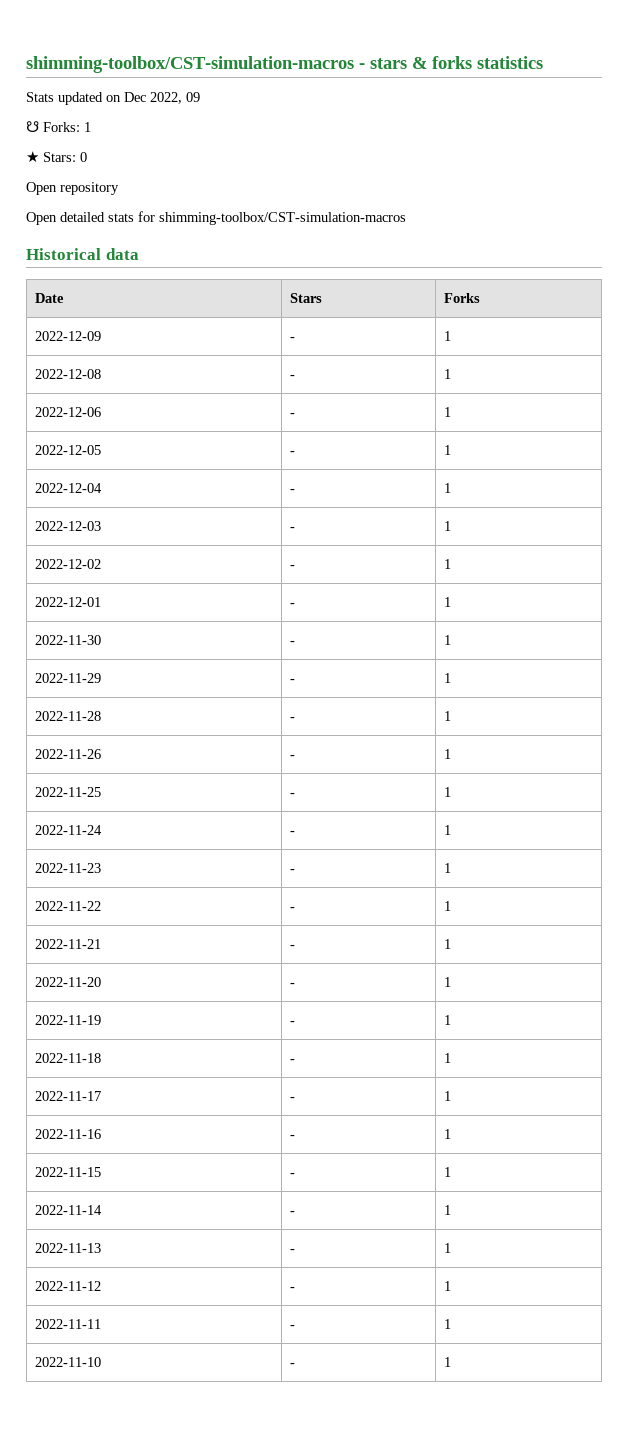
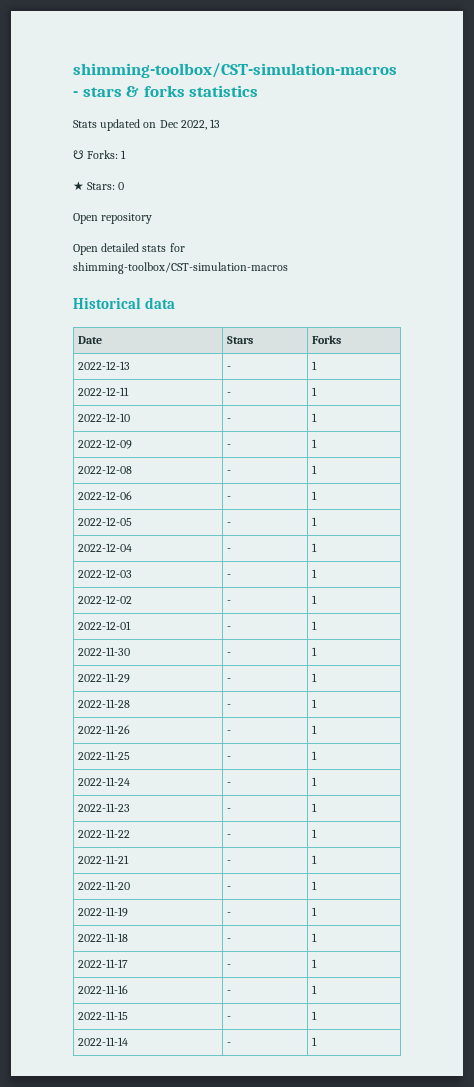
- Stats updated on Dec 2022, 09
+ Stats updated on Dec 2022, 13
+ 2022-12-13 | - | 1
+ 2022-12-11 | - | 1
+ 2022-12-10 | - | 1
- 2022-11-13 | - | 1
- 2022-11-12 | - | 1
- 2022-11-11 | - | 1
- 2022-11-10 | - | 1

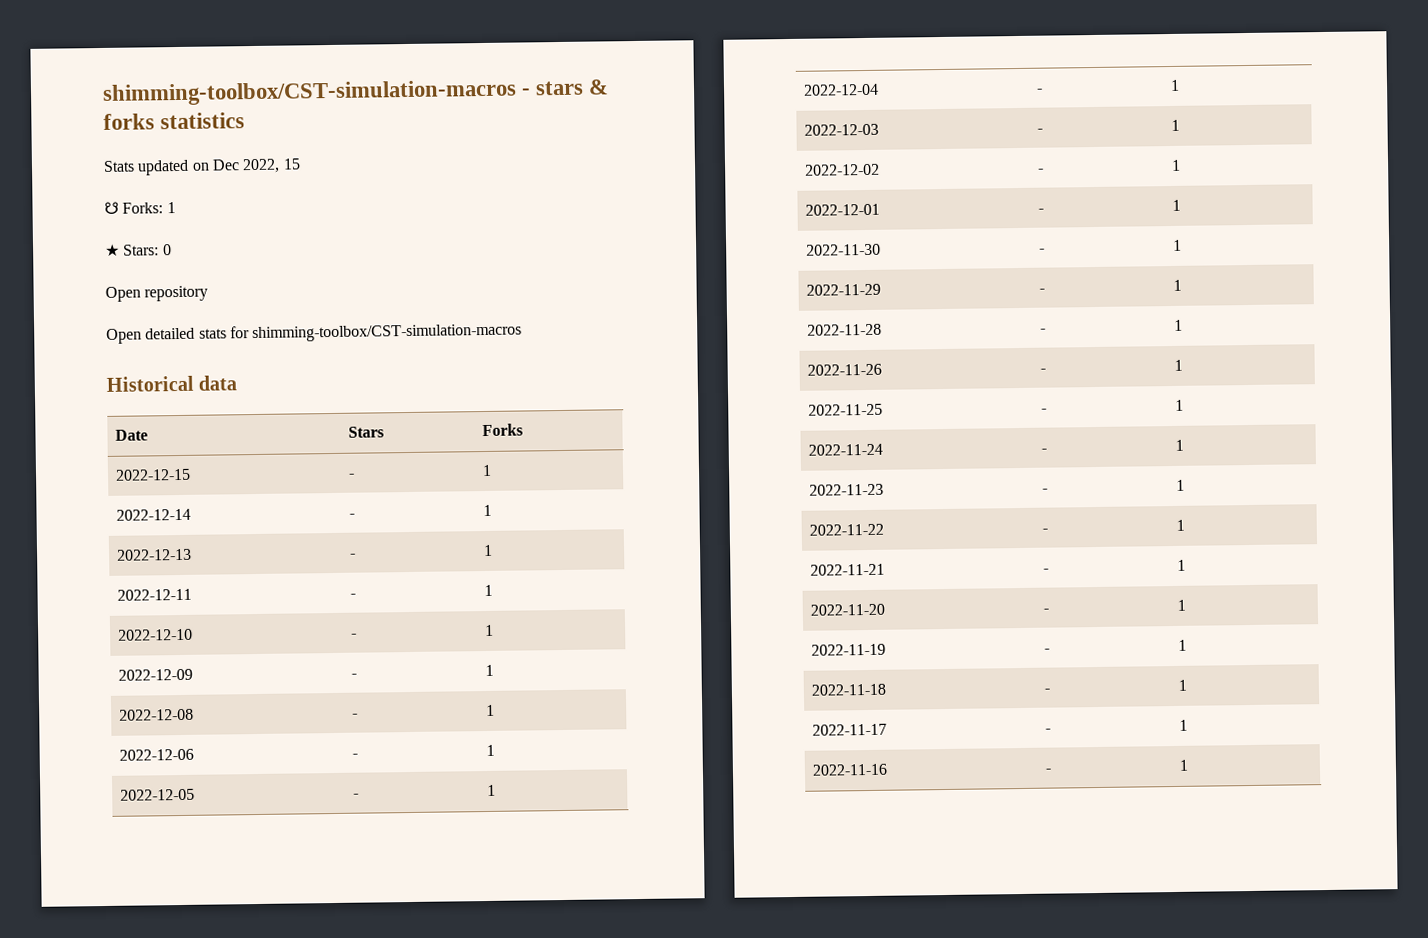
- Stats updated on Dec 2022, 13
+ Stats updated on Dec 2022, 15
+ 2022-12-15 | - | 1
+ 2022-12-14 | - | 1
- 2022-11-15 | - | 1
- 2022-11-14 | - | 1

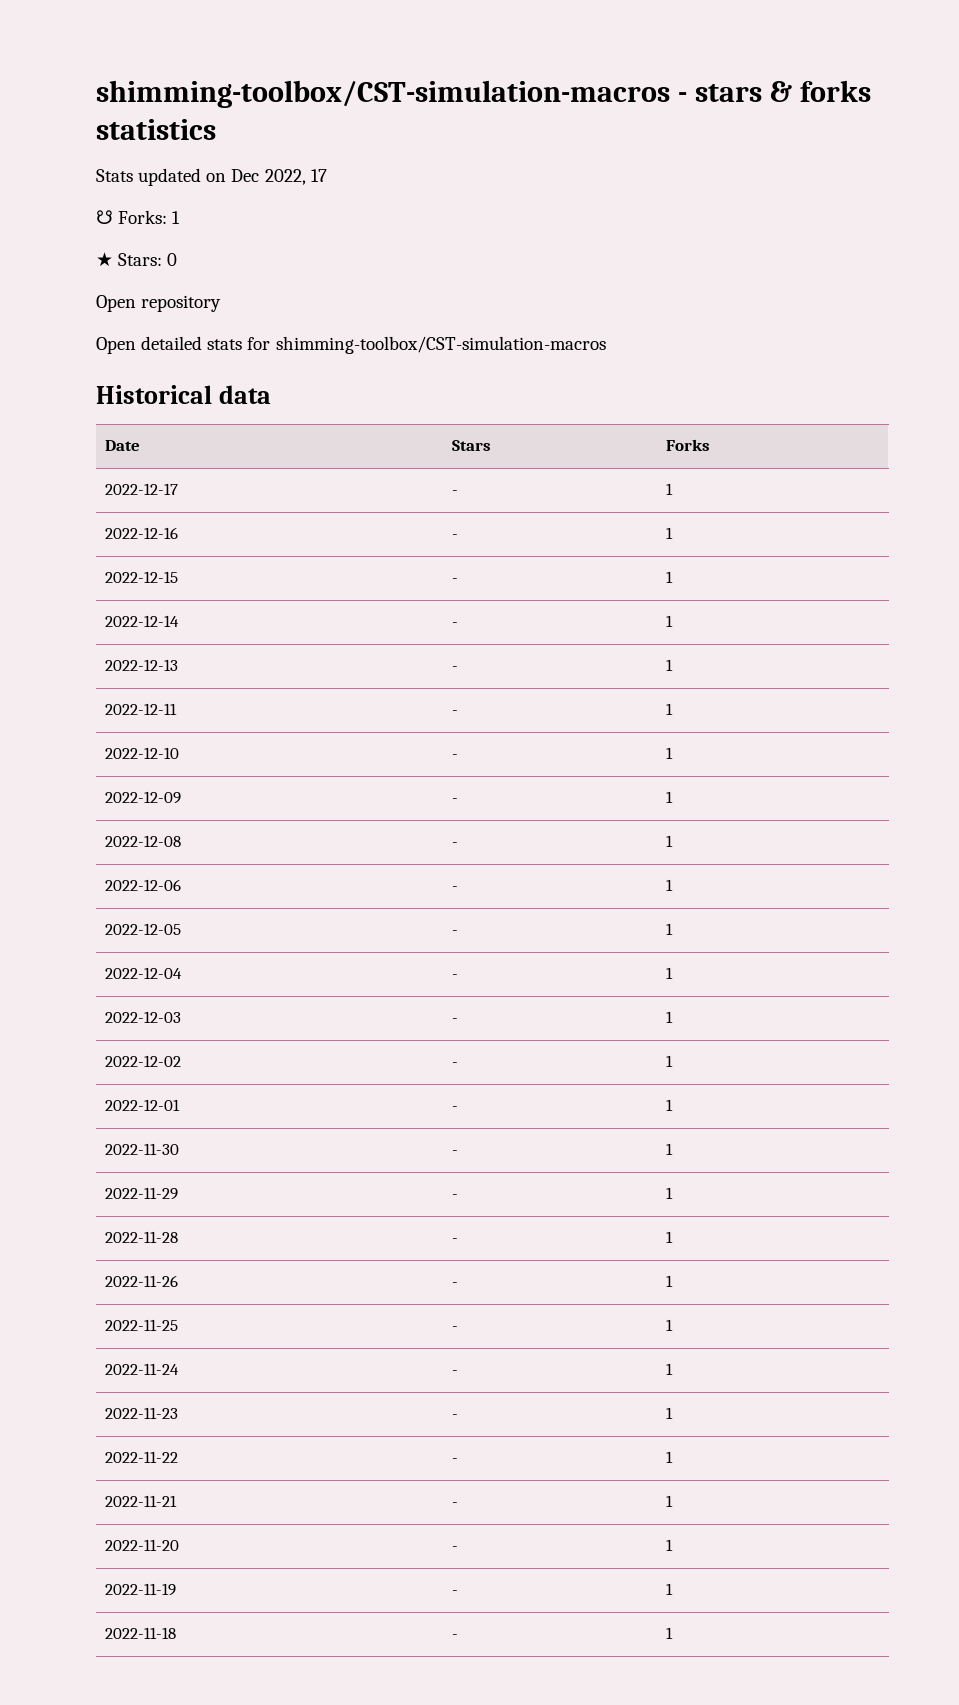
- Stats updated on Dec 2022, 15
+ Stats updated on Dec 2022, 17
+ 2022-12-17 | - | 1
+ 2022-12-16 | - | 1
- 2022-11-17 | - | 1
- 2022-11-16 | - | 1

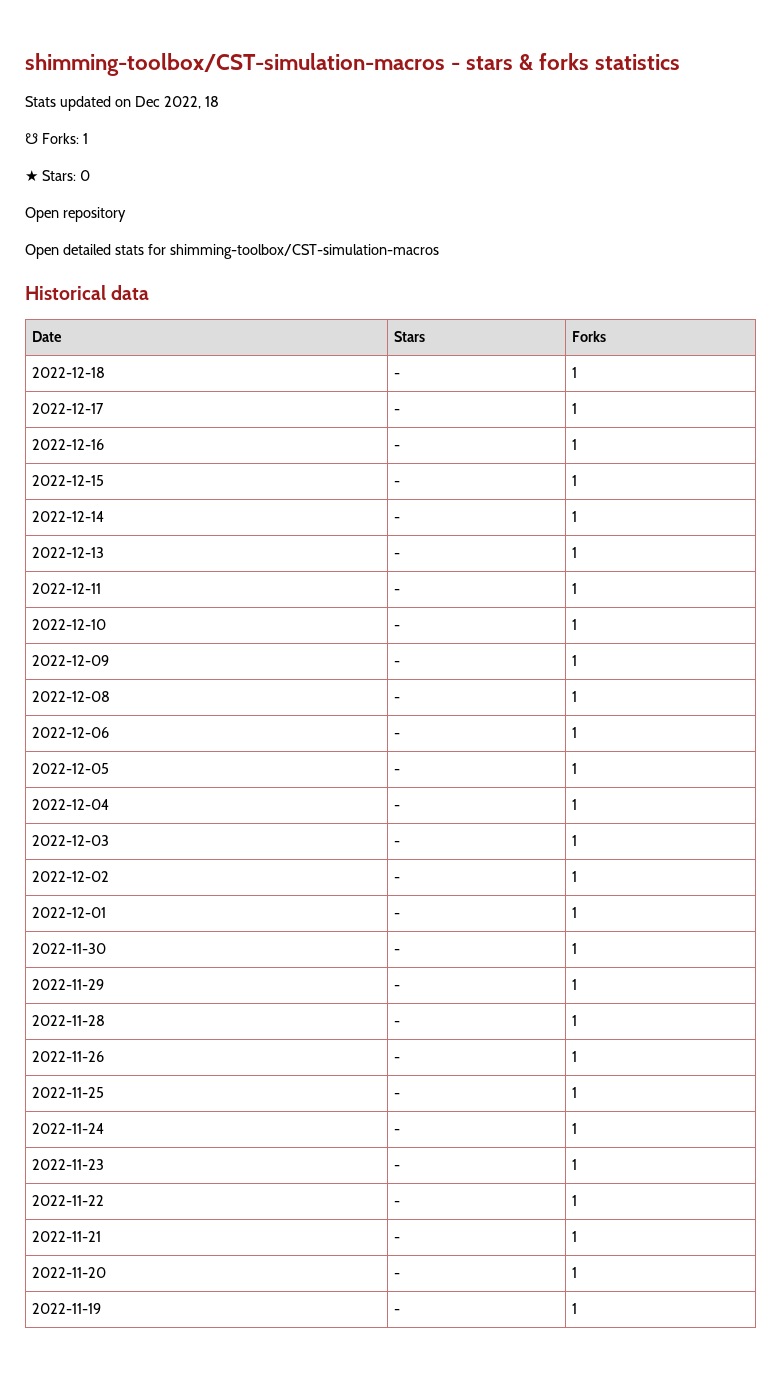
- Stats updated on Dec 2022, 17
+ Stats updated on Dec 2022, 18
+ 2022-12-18 | - | 1
- 2022-11-18 | - | 1

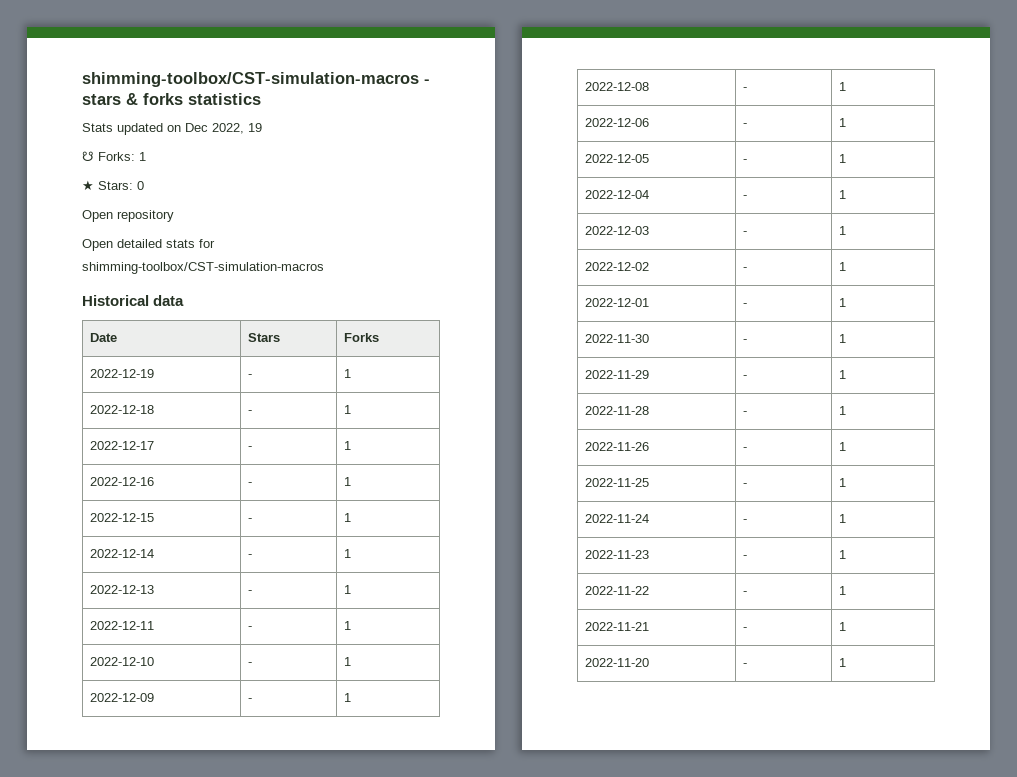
- Stats updated on Dec 2022, 18
+ Stats updated on Dec 2022, 19
+ 2022-12-19 | - | 1
- 2022-11-19 | - | 1

